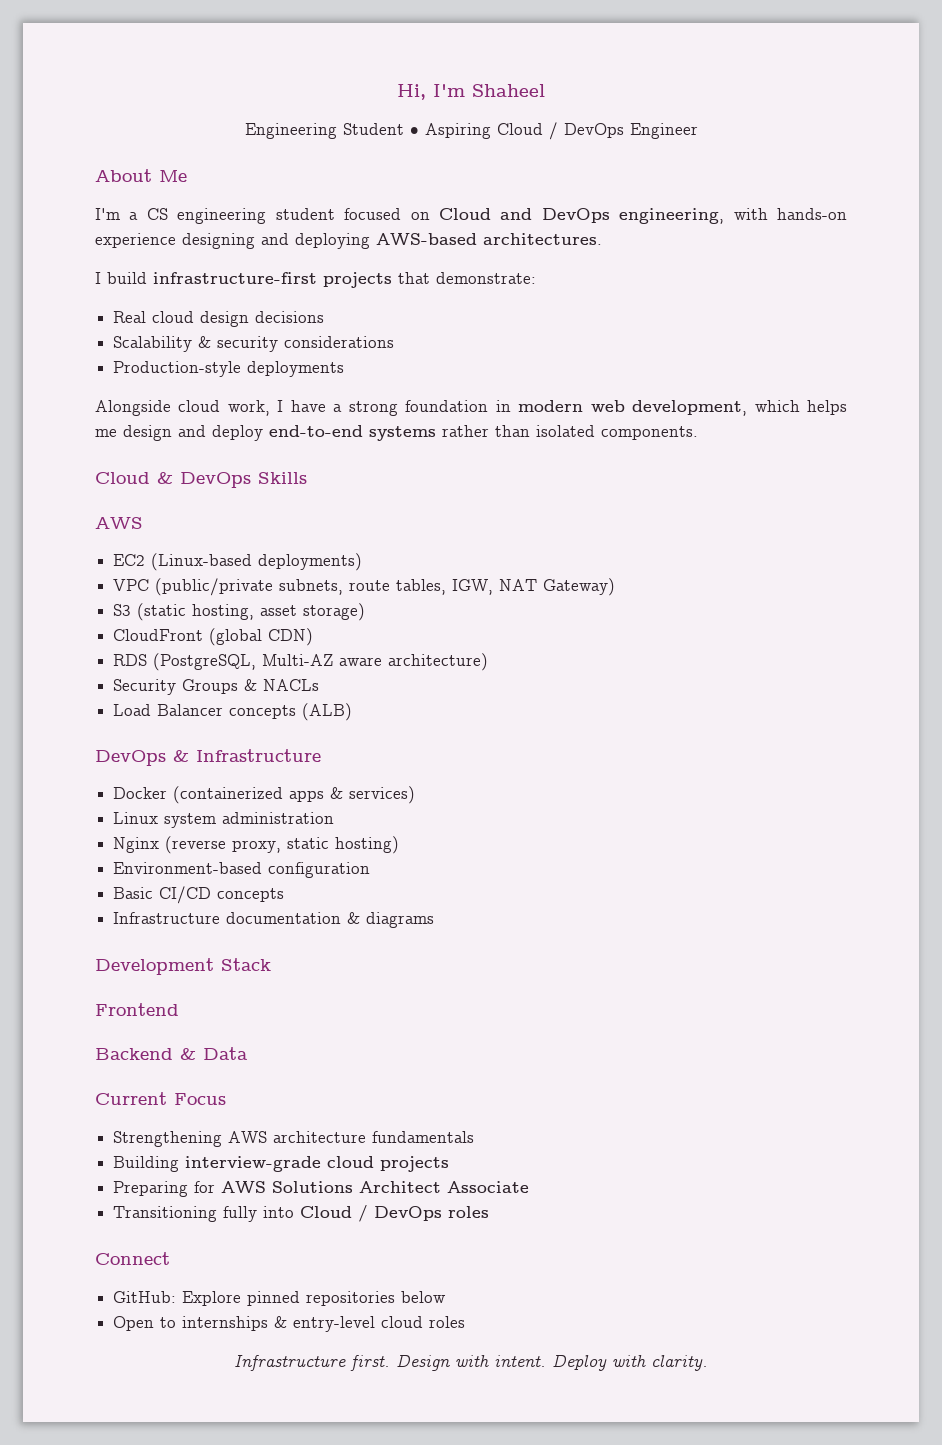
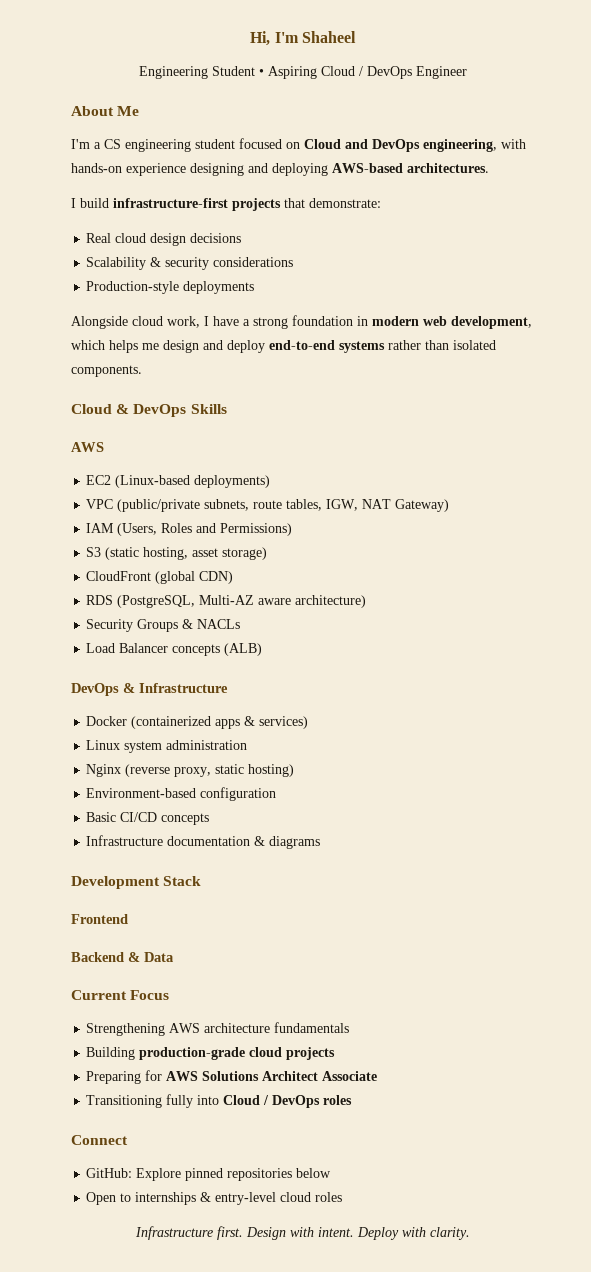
+ IAM (Users, Roles and Permissions)
- Building interview-grade cloud projects
+ Building production-grade cloud projects

